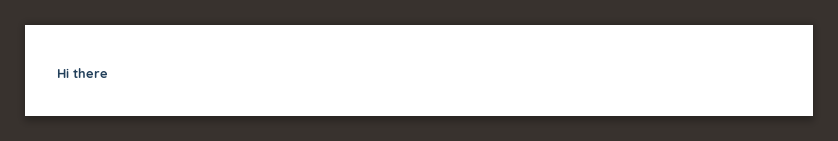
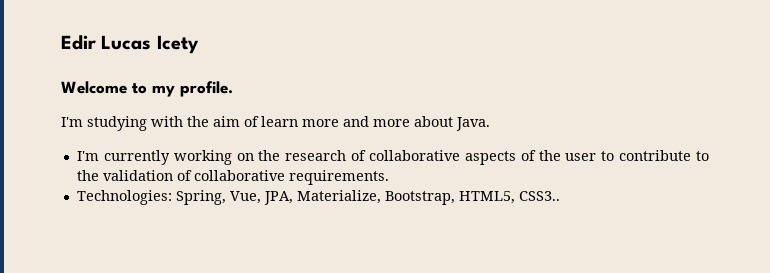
- Hi there
+ Edir Lucas Icety
+ Welcome to my profile.
+ I'm studying with the aim of learn more and more about Java.
+ I'm currently working on the research of collaborative aspects of the user to contribute to the validation of collaborative requirements.
+ Technologies: Spring, Vue, JPA, Materialize, Bootstrap, HTML5, CSS3..

